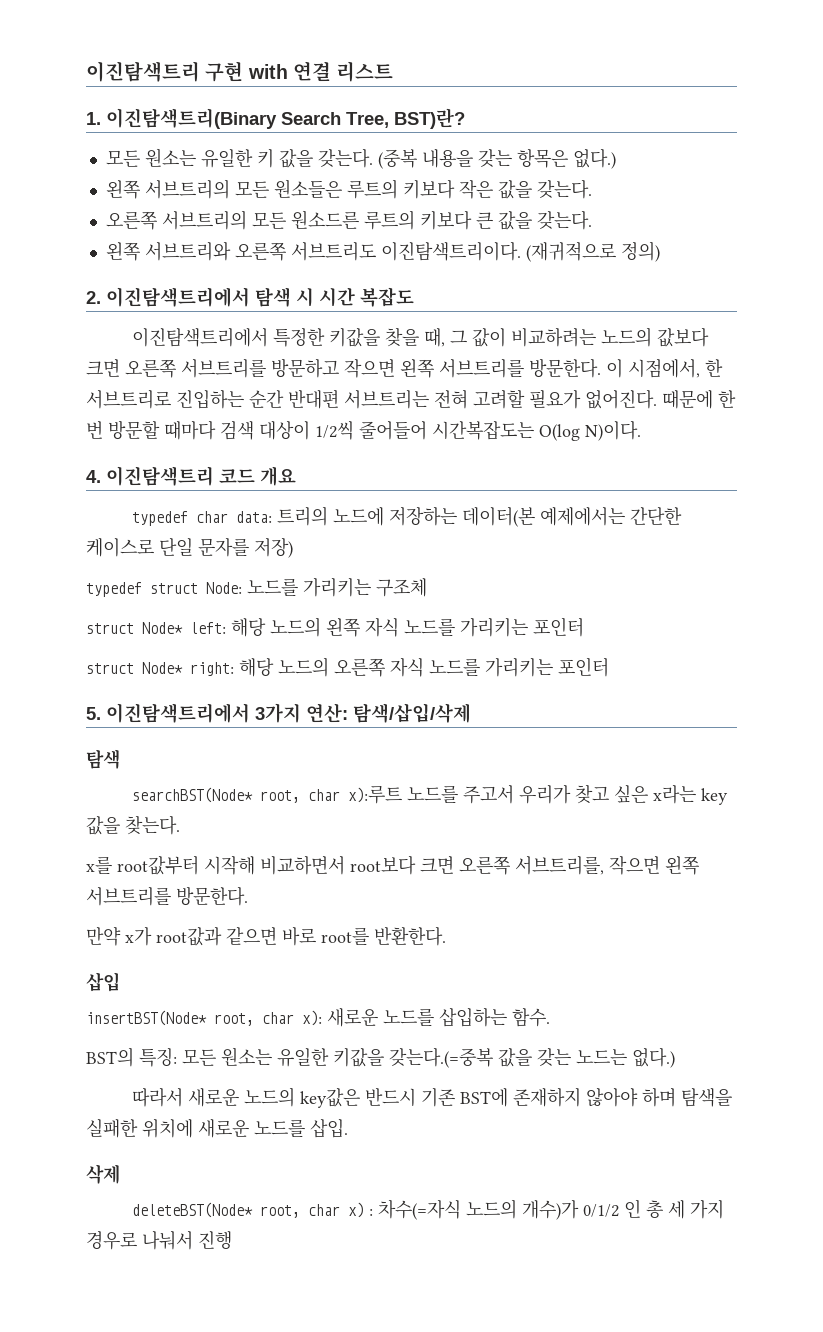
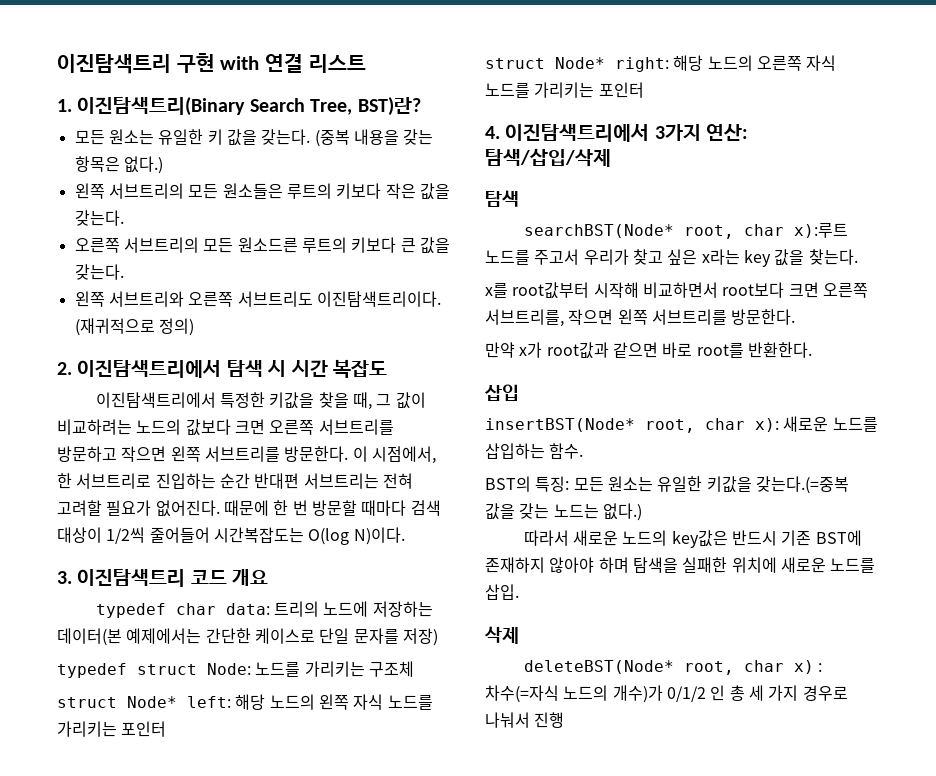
- 4. 이진탐색트리 코드 개요
+ 3. 이진탐색트리 코드 개요
- 5. 이진탐색트리에서 3가지 연산: 탐색/삽입/삭제
+ 4. 이진탐색트리에서 3가지 연산: 탐색/삽입/삭제

